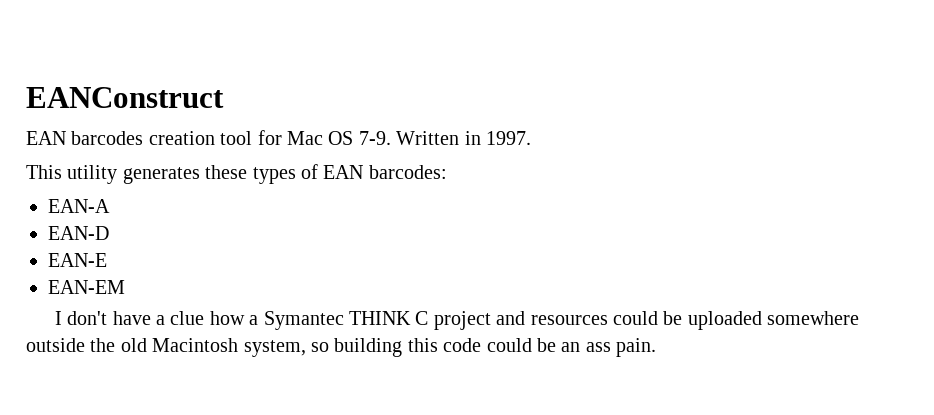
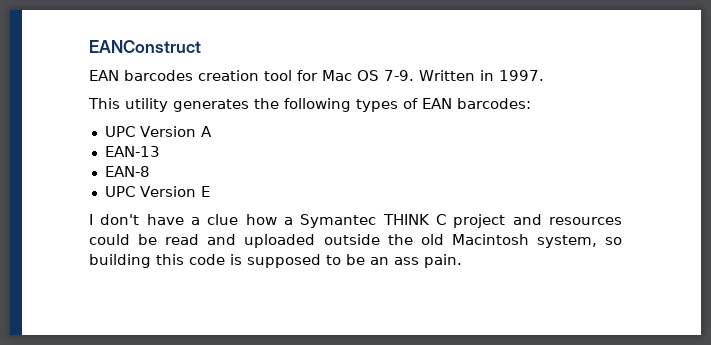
- This utility generates these types of EAN barcodes:
+ This utility generates the following types of EAN barcodes:
- EAN-A
- EAN-D
- EAN-E
- EAN-EM
+ UPC Version A
+ EAN-13
+ EAN-8
+ UPC Version E
- I don't have a clue how a Symantec THINK C project and resources could be uploaded somewhere outside the old Macintosh system, so building this code could be an ass pain.
+ I don't have a clue how a Symantec THINK C project and resources could be read and uploaded outside the old Macintosh system, so building this code is supposed to be an ass pain.

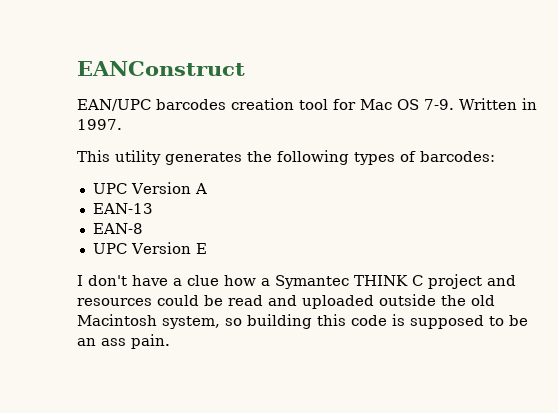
- EAN barcodes creation tool for Mac OS 7-9.
+ EAN/UPC barcodes creation tool for Mac OS 7-9.
- This utility generates the following types of EAN barcodes:
+ This utility generates the following types of barcodes:

